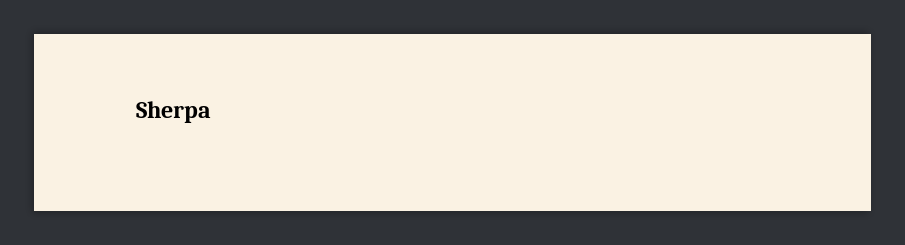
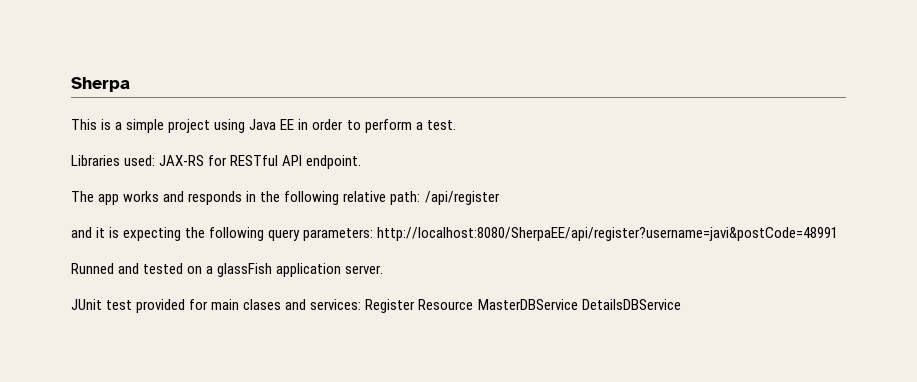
+ This is a simple project using Java EE in order to perform a test.
+ Libraries used: JAX-RS for RESTful API endpoint.
+ The app works and responds in the following relative path: /api/register
+ and it is expecting the following query parameters: http://localhost:8080/SherpaEE/api/register?username=javi&postCode=48991
+ Runned and tested on a glassFish application server.
+ JUnit test provided for main clases and services: Register Resource MasterDBService DetailsDBService

